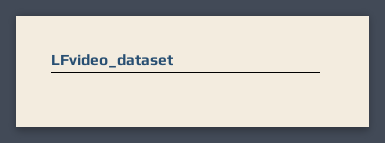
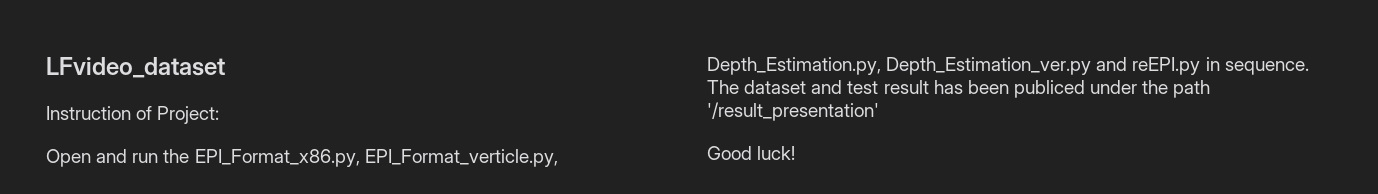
+ Instruction of Project:
+ Open and run the EPI_Format_x86.py, EPI_Format_verticle.py, Depth_Estimation.py, Depth_Estimation_ver.py and reEPI.py in sequence. The dataset and test result has been publiced under the path '/result_presentation'
+ Good luck!

